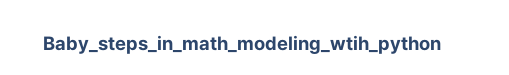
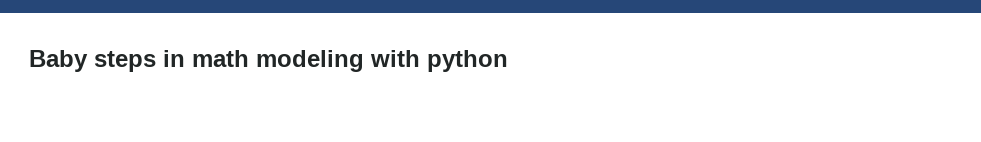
- Baby_steps_in_math_modeling_wtih_python
+ Baby steps in math modeling with python

